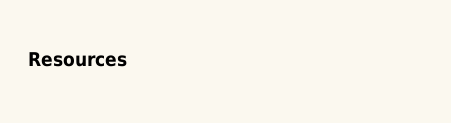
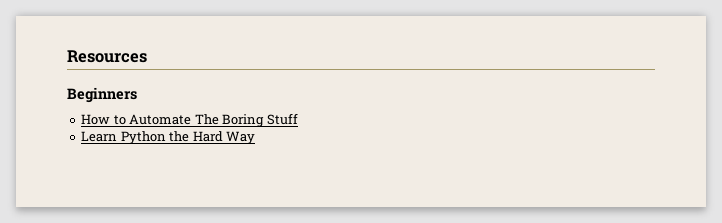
+ Beginners
+ How to Automate The Boring Stuff
+ Learn Python the Hard Way

